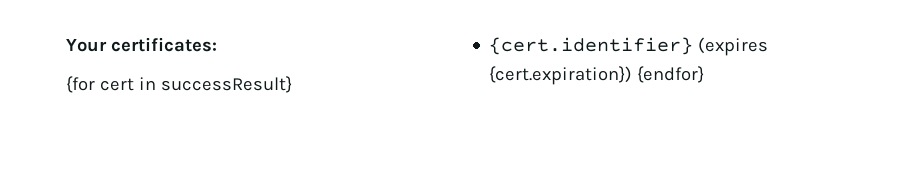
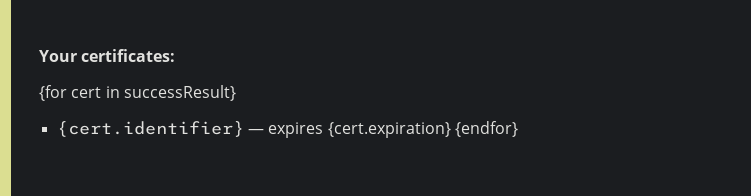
- {cert.identifier} (expires {cert.expiration}) {endfor}
+ {cert.identifier} — expires {cert.expiration} {endfor}

